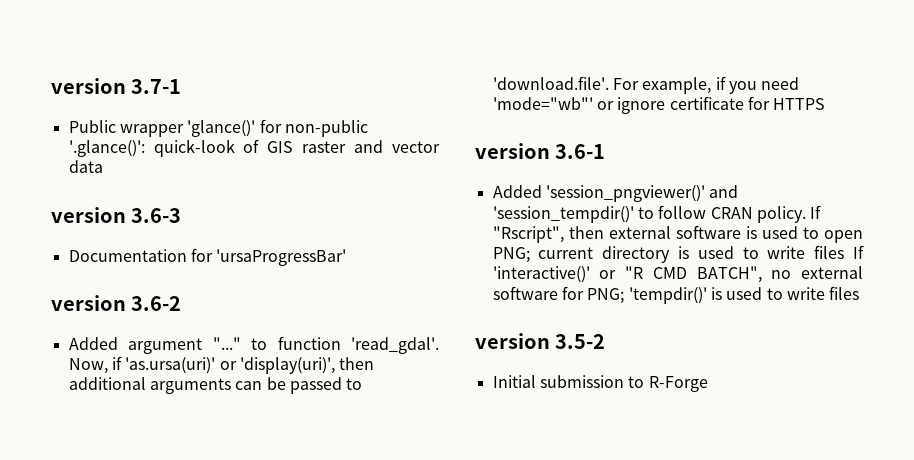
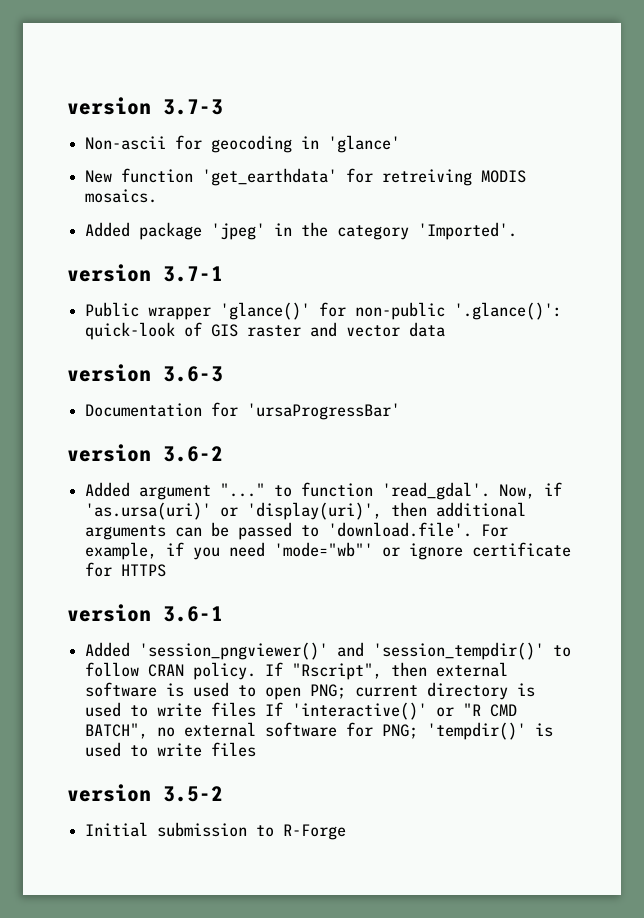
+ version 3.7-3
+ Non-ascii for geocoding in 'glance'
+ New function 'get_earthdata' for retreiving MODIS mosaics.
+ Added package 'jpeg' in the category 'Imported'.

